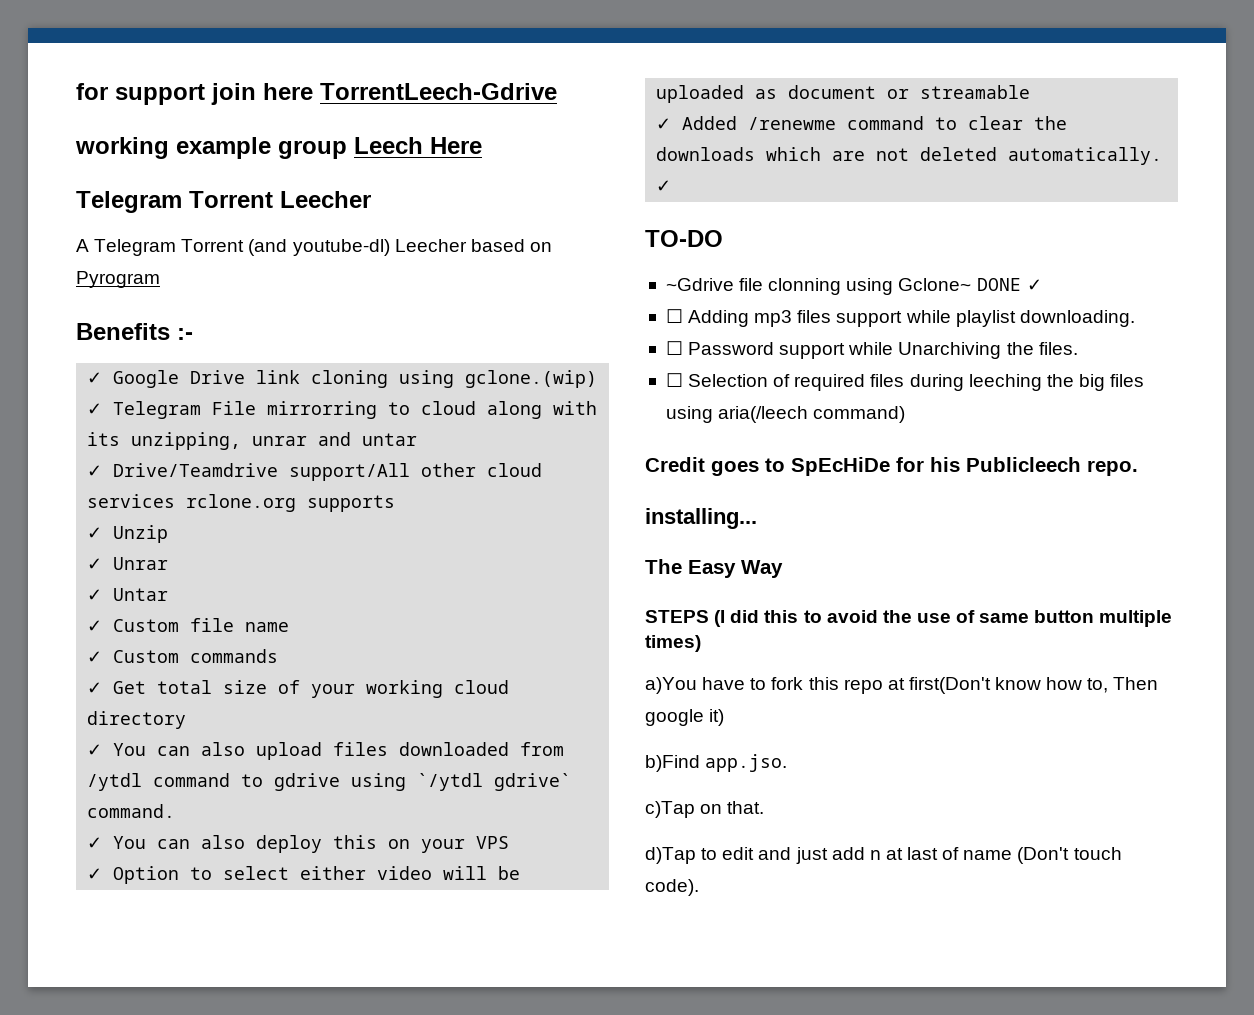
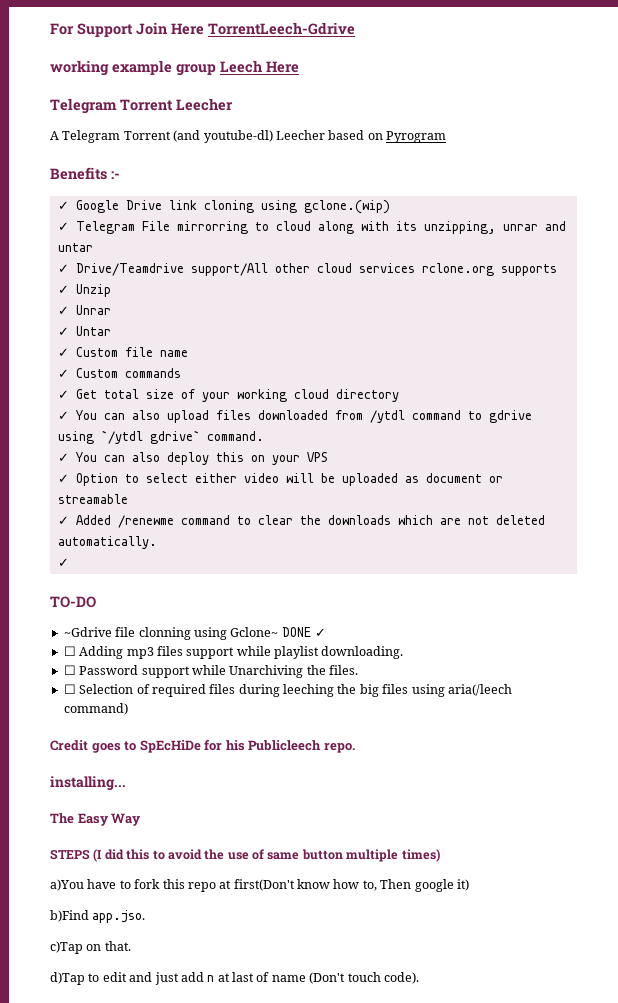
- for support join here TorrentLeech-Gdrive
+ For Support Join Here TorrentLeech-Gdrive

